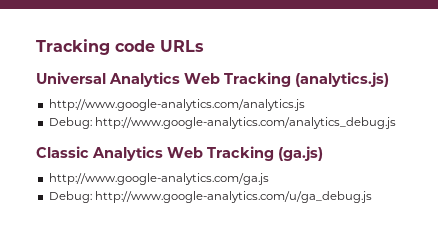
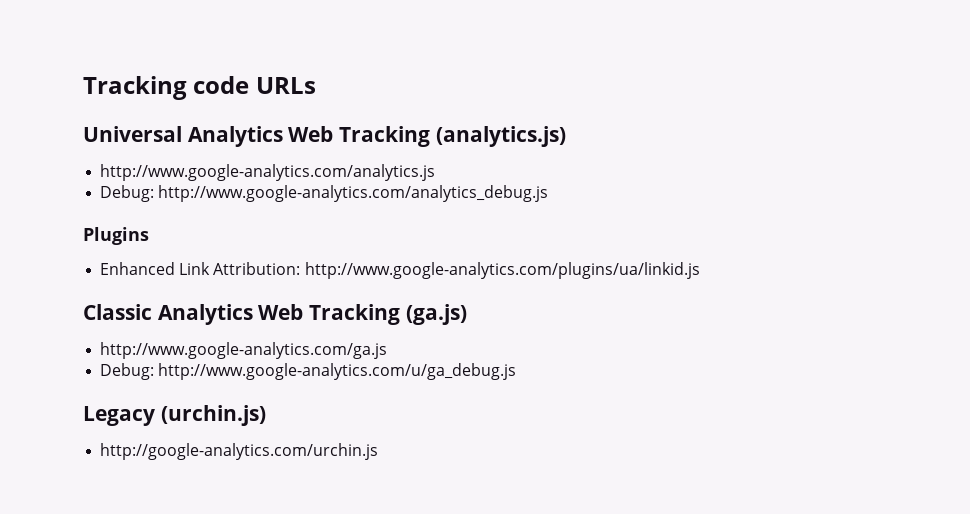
+ Plugins
+ Enhanced Link Attribution: http://www.google-analytics.com/plugins/ua/linkid.js
+ Legacy (urchin.js)
+ http://google-analytics.com/urchin.js

